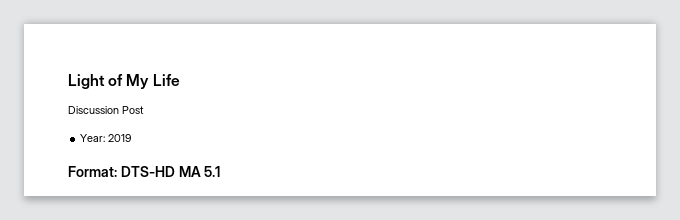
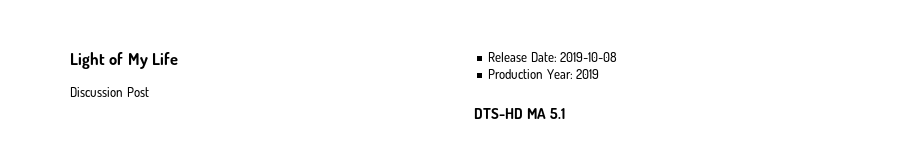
- Year: 2019
+ Release Date: 2019-10-08
+ Production Year: 2019
- Format: DTS-HD MA 5.1
+ DTS-HD MA 5.1

